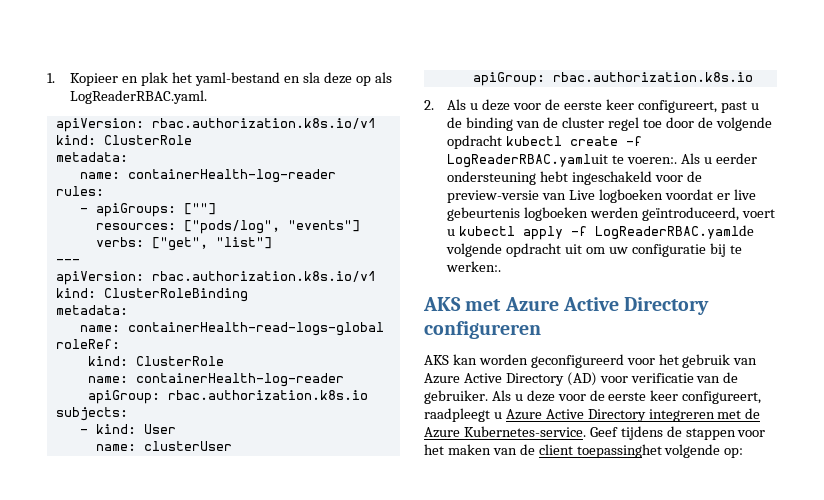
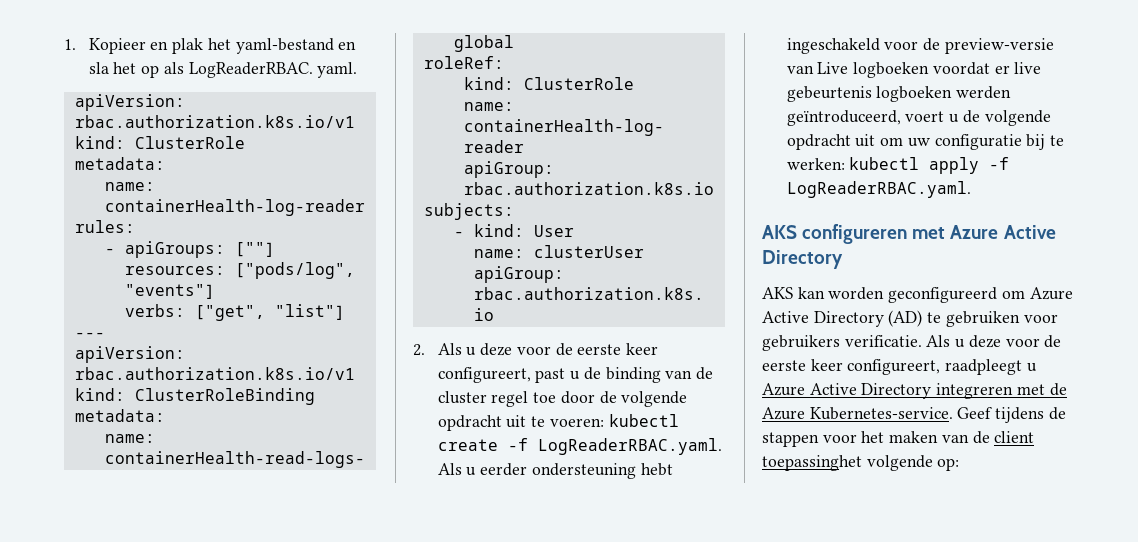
- 1. Kopieer en plak het yaml-bestand en sla deze op als LogReaderRBAC.yaml.
+ 1. Kopieer en plak het yaml-bestand en sla het op als LogReaderRBAC. yaml.
- 2. Als u deze voor de eerste keer configureert, past u de binding van de cluster regel toe door de volgende opdracht kubectl create -f LogReaderRBAC.yamluit te voeren:. Als u eerder ondersteuning hebt ingeschakeld voor de preview-versie van Live logboeken voordat er live gebeurtenis logboeken werden geïntroduceerd, voert u kubectl apply -f LogReaderRBAC.yamlde volgende opdracht uit om uw configuratie bij te werken:.
- AKS met Azure Active Directory configureren
+ 2. Als u deze voor de eerste keer configureert, past u de binding van de cluster regel toe door de volgende opdracht uit te voeren: kubectl create -f LogReaderRBAC.yaml. Als u eerder ondersteuning hebt ingeschakeld voor de preview-versie van Live logboeken voordat er live gebeurtenis logboeken werden geïntroduceerd, voert u de volgende opdracht uit om uw configuratie bij te werken: kubectl apply -f LogReaderRBAC.yaml.
+ AKS configureren met Azure Active Directory
- AKS kan worden geconfigureerd voor het gebruik van Azure Active Directory (AD) voor verificatie van de gebruiker.
+ AKS kan worden geconfigureerd om Azure Active Directory (AD) te gebruiken voor gebruikers verificatie.

